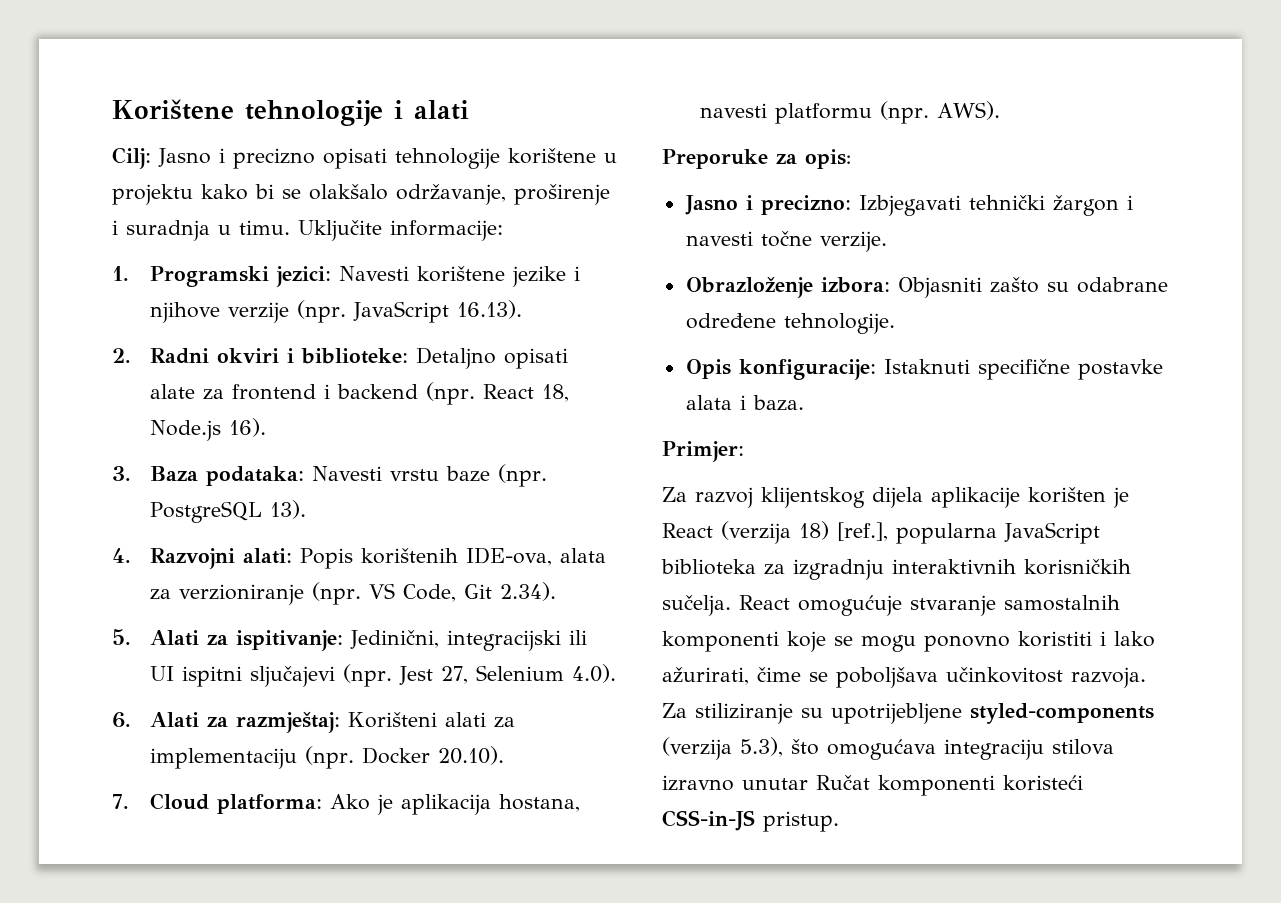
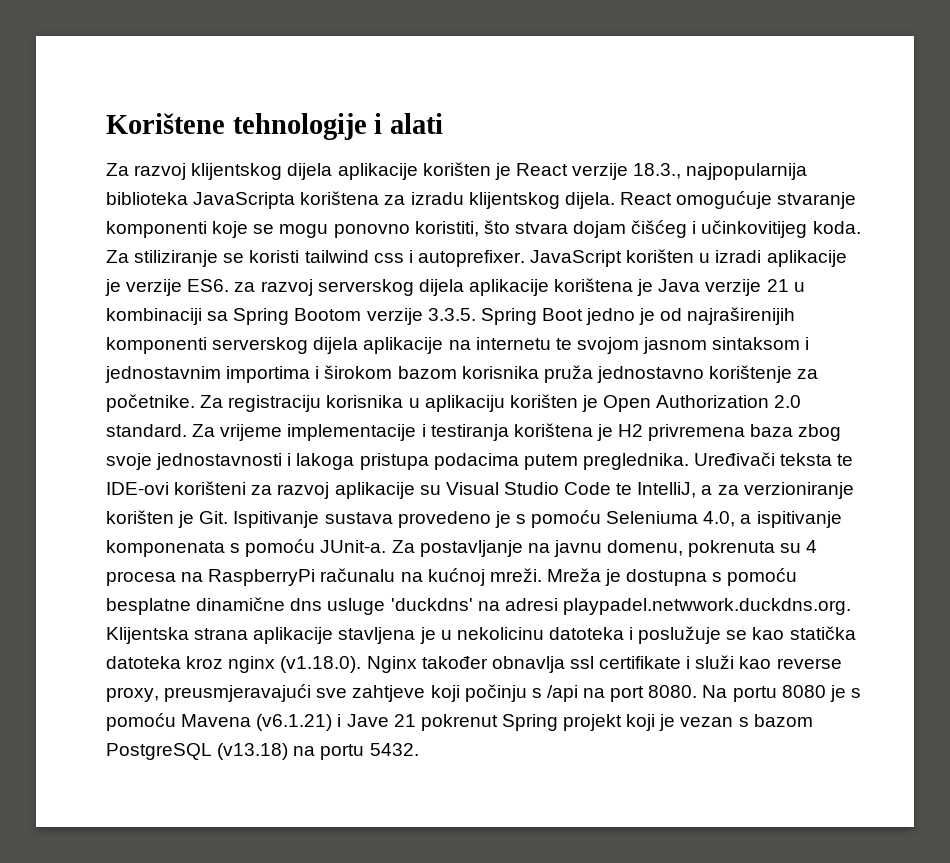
- Cilj: Jasno i precizno opisati tehnologije korištene u projektu kako bi se olakšalo održavanje, proširenje i suradnja u timu. Uključite informacije:
- 1. Programski jezici: Navesti korištene jezike i njihove verzije (npr. JavaScript 16.13).
- 2. Radni okviri i biblioteke: Detaljno opisati alate za frontend i backend (npr. React 18, Node.js 16).
- 3. Baza podataka: Navesti vrstu baze (npr. PostgreSQL 13).
- 4. Razvojni alati: Popis korištenih IDE-ova, alata za verzioniranje (npr. VS Code, Git 2.34).
- 5. Alati za ispitivanje: Jedinični, integracijski ili UI ispitni sljučajevi (npr. Jest 27, Selenium 4.0).
- 6. Alati za razmještaj: Korišteni alati za implementaciju (npr. Docker 20.10).
- 7. Cloud platforma: Ako je aplikacija hostana, navesti platformu (npr. AWS).
- Preporuke za opis:
- Jasno i precizno: Izbjegavati tehnički žargon i navesti točne verzije.
- Obrazloženje izbora: Objasniti zašto su odabrane određene tehnologije.
- Opis konfiguracije: Istaknuti specifične postavke alata i baza.
- Primjer:
- Za razvoj klijentskog dijela aplikacije korišten je React (verzija 18) [ref.], popularna JavaScript biblioteka za izgradnju interaktivnih korisničkih sučelja.
+ Za razvoj klijentskog dijela aplikacije korišten je React verzije 18.3., najpopularnija biblioteka JavaScripta korištena za izradu klijentskog dijela.
- React omogućuje stvaranje samostalnih komponenti koje se mogu ponovno koristiti i lako ažurirati, čime se poboljšava učinkovitost razvoja. Za stiliziranje su upotrijebljene styled-components (verzija 5.3), što omogućava integraciju stilova izravno unutar Ručat komponenti koristeći CSS-in-JS pristup.
+ React omogućuje stvaranje komponenti koje se mogu ponovno koristiti, što stvara dojam čišćeg i učinkovitijeg koda. Za stiliziranje se koristi tailwind css i autoprefixer. JavaScript korišten u izradi aplikacije je verzije ES6. za razvoj serverskog dijela aplikacije korištena je Java verzije 21 u kombinaciji sa Spring Bootom verzije 3.3.5. Spring Boot jedno je od najraširenijih komponenti serverskog dijela aplikacije na internetu te svojom jasnom sintaksom i jednostavnim importima i širokom bazom korisnika pruža jednostavno korištenje za početnike. Za registraciju korisnika u aplikaciju korišten je Open Authorization 2.0 standard. Za vrijeme implementacije i testiranja korištena je H2 privremena baza zbog svoje jednostavnosti i lakoga pristupa podacima putem preglednika. Uređivači teksta te IDE-ovi korišteni za razvoj aplikacije su Visual Studio Code te IntelliJ, a za verzioniranje korišten je Git. Ispitivanje sustava provedeno je s pomoću Seleniuma 4.0, a ispitivanje komponenata s pomoću JUnit-a. Za postavljanje na javnu domenu, pokrenuta su 4 procesa na RaspberryPi računalu na kućnoj mreži. Mreža je dostupna s pomoću besplatne dinamične dns usluge 'duckdns' na adresi playpadel.netwwork.duckdns.org. Klijentska strana aplikacije stavljena je u nekolicinu datoteka i poslužuje se kao statička datoteka kroz nginx (v1.18.0). Nginx također obnavlja ssl certifikate i služi kao reverse proxy, preusmjeravajući sve zahtjeve koji počinju s /api na port 8080. Na portu 8080 je s pomoću Mavena (v6.1.21) i Jave 21 pokrenut Spring projekt koji je vezan s bazom PostgreSQL (v13.18) na portu 5432.

